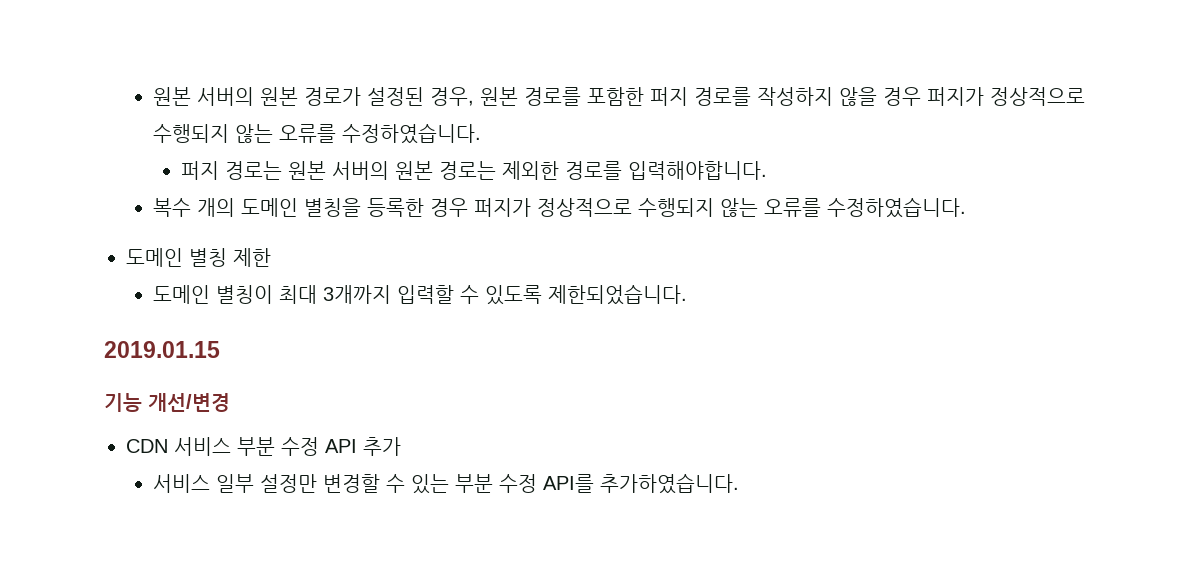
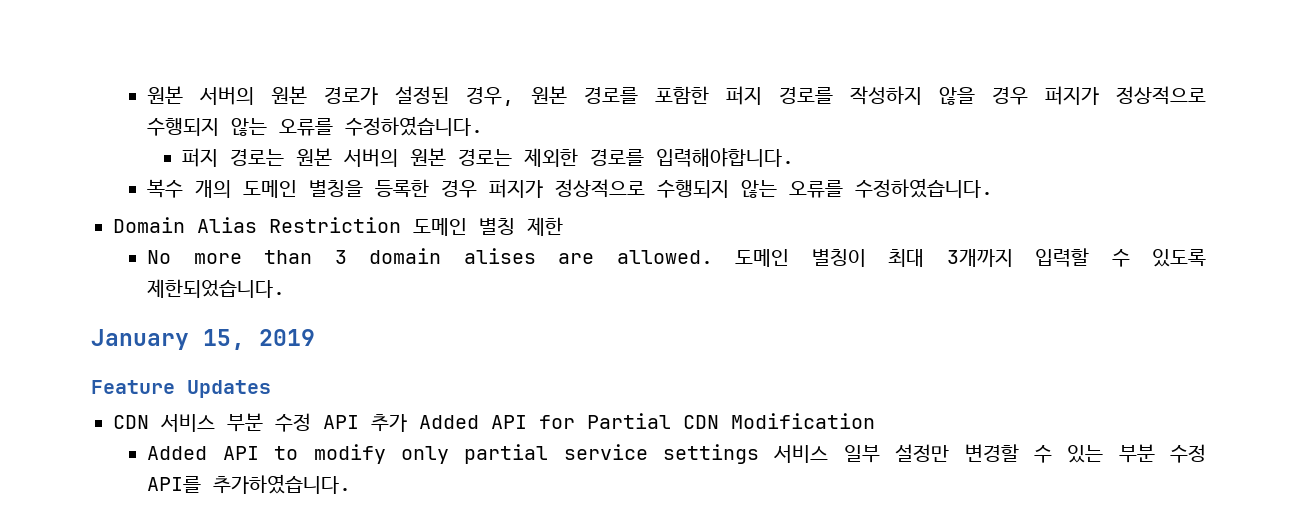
- 도메인 별칭 제한
+ Domain Alias Restriction 도메인 별칭 제한
+ No more than 3 domain alises are allowed.
- 2019.01.15
- 기능 개선/변경
+ January 15, 2019
+ Feature Updates
- CDN 서비스 부분 수정 API 추가
- 서비스 일부 설정만 변경할 수 있는 부분 수정 API를 추가하였습니다.
+ CDN 서비스 부분 수정 API 추가 Added API for Partial CDN Modification
+ Added API to modify only partial service settings 서비스 일부 설정만 변경할 수 있는 부분 수정 API를 추가하였습니다.

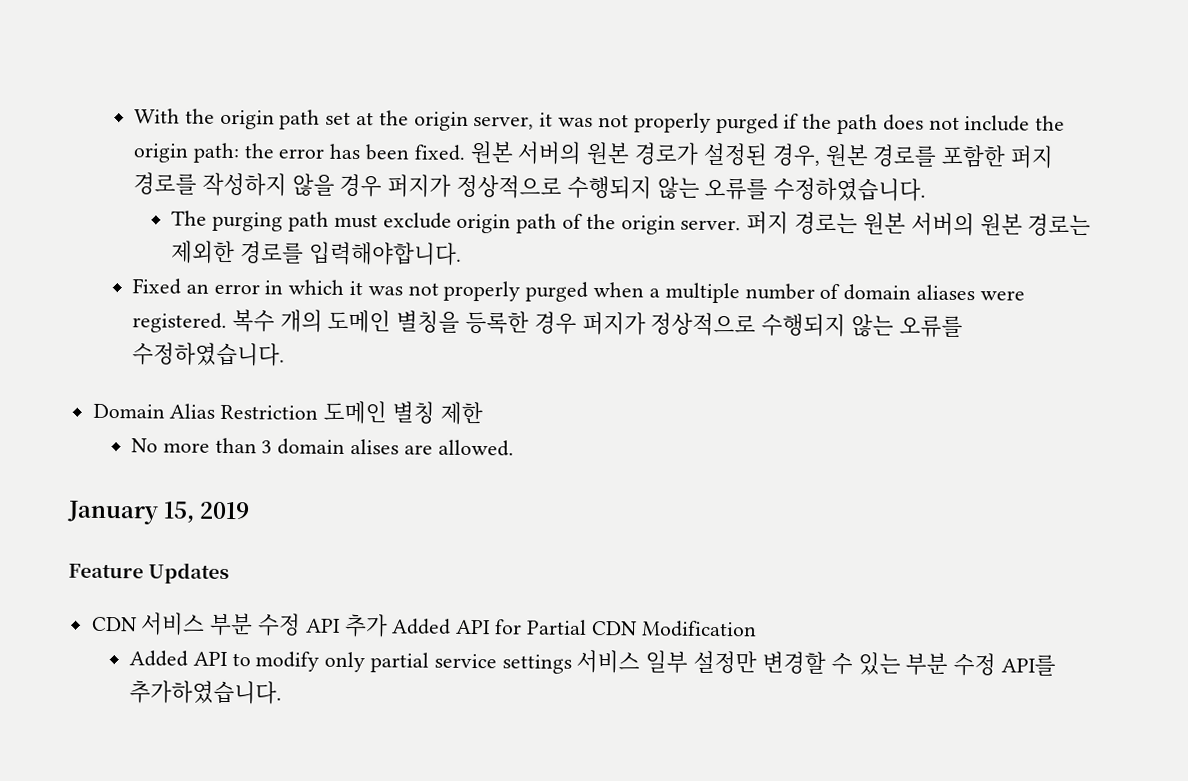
+ With the origin path set at the origin server, it was not properly purged if the path does not include the origin path: the error has been fixed.
+ The purging path must exclude origin path of the origin server.
+ Fixed an error in which it was not properly purged when a multiple number of domain aliases were registered.
- 도메인 별칭이 최대 3개까지 입력할 수 있도록 제한되었습니다.

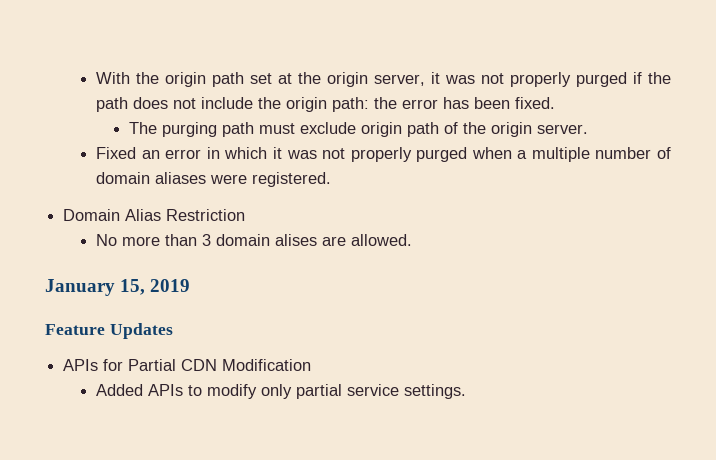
- 원본 서버의 원본 경로가 설정된 경우, 원본 경로를 포함한 퍼지 경로를 작성하지 않을 경우 퍼지가 정상적으로 수행되지 않는 오류를 수정하였습니다.
- 퍼지 경로는 원본 서버의 원본 경로는 제외한 경로를 입력해야합니다.
- 복수 개의 도메인 별칭을 등록한 경우 퍼지가 정상적으로 수행되지 않는 오류를 수정하였습니다.
- Domain Alias Restriction 도메인 별칭 제한
+ Domain Alias Restriction
- CDN 서비스 부분 수정 API 추가 Added API for Partial CDN Modification
+ APIs for Partial CDN Modification
- Added API to modify only partial service settings 서비스 일부 설정만 변경할 수 있는 부분 수정 API를 추가하였습니다.
+ Added APIs to modify only partial service settings.

